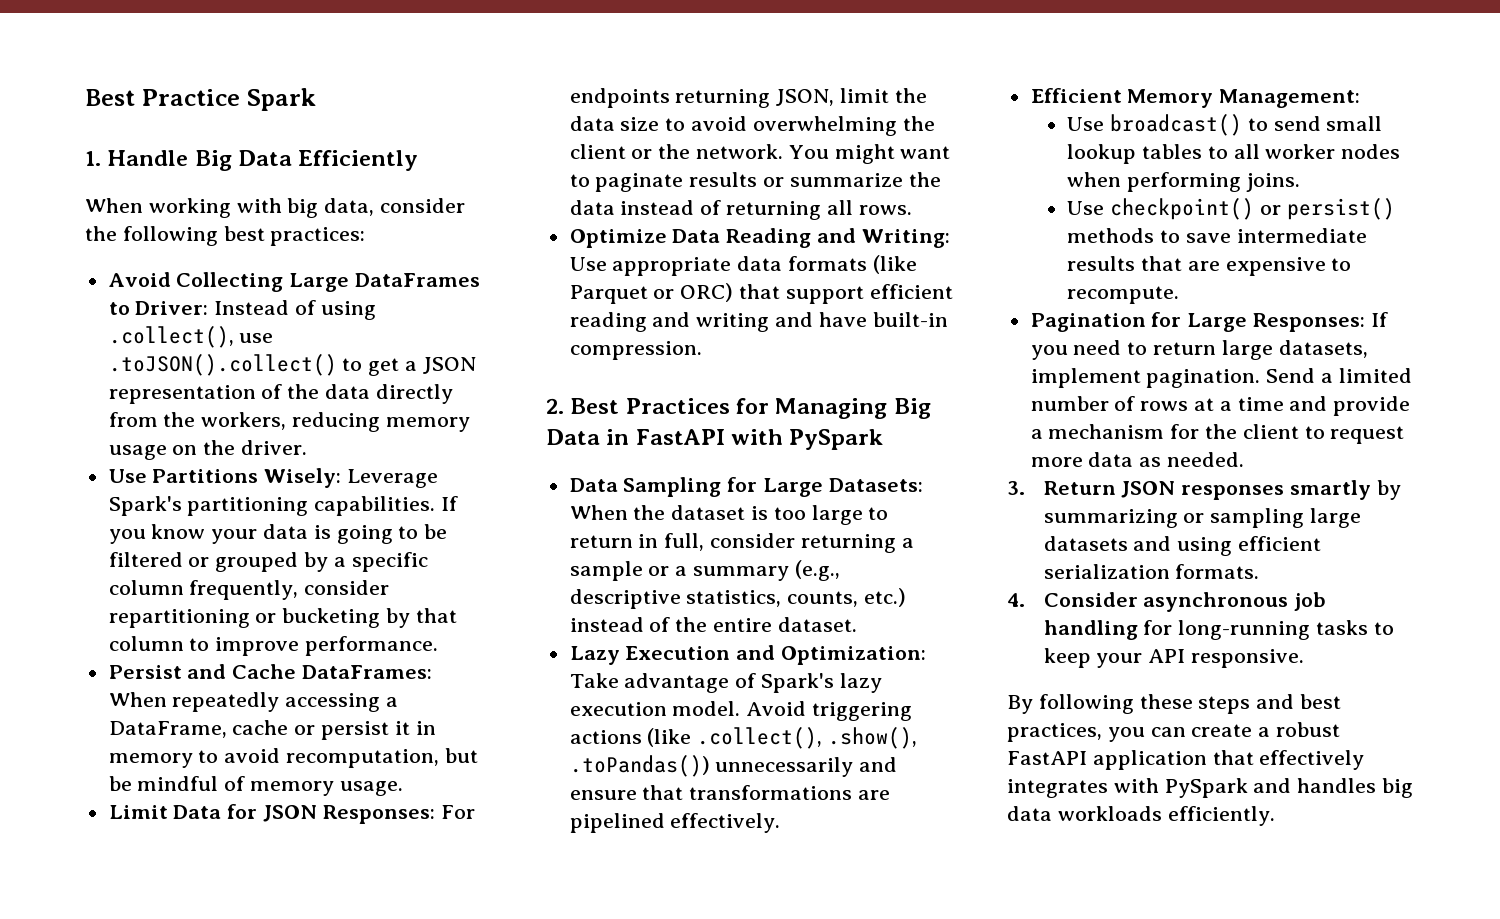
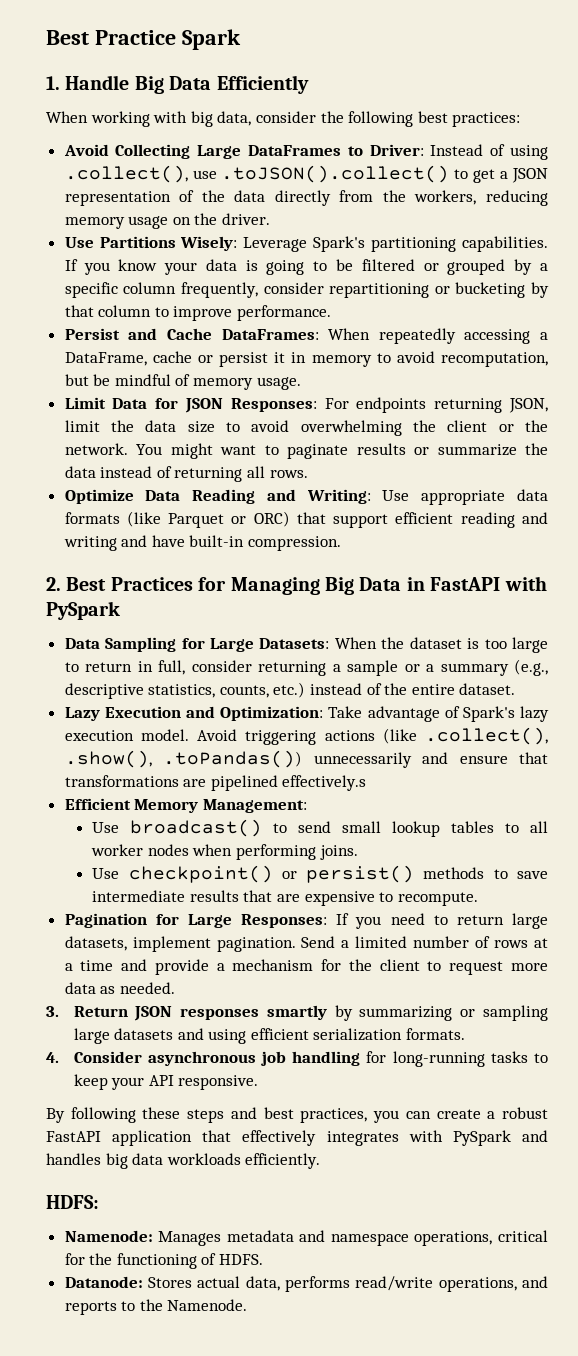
- Avoid triggering actions (like .collect(), .show(), .toPandas()) unnecessarily and ensure that transformations are pipelined effectively.
+ Avoid triggering actions (like .collect(), .show(), .toPandas()) unnecessarily and ensure that transformations are pipelined effectively.s
+ HDFS:
+ Namenode: Manages metadata and namespace operations, critical for the functioning of HDFS.
+ Datanode: Stores actual data, performs read/write operations, and reports to the Namenode.

